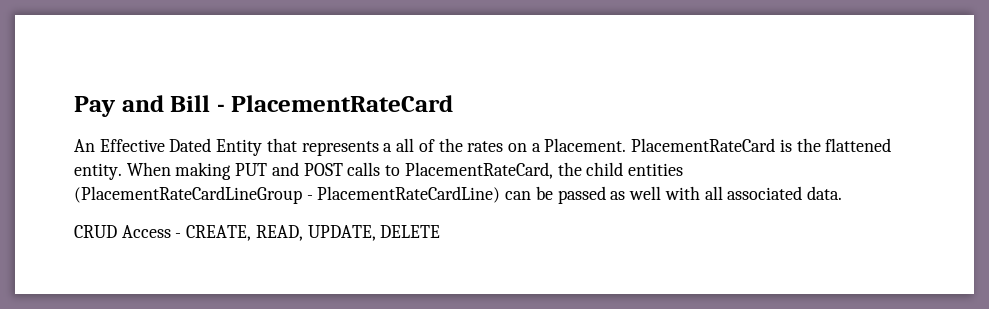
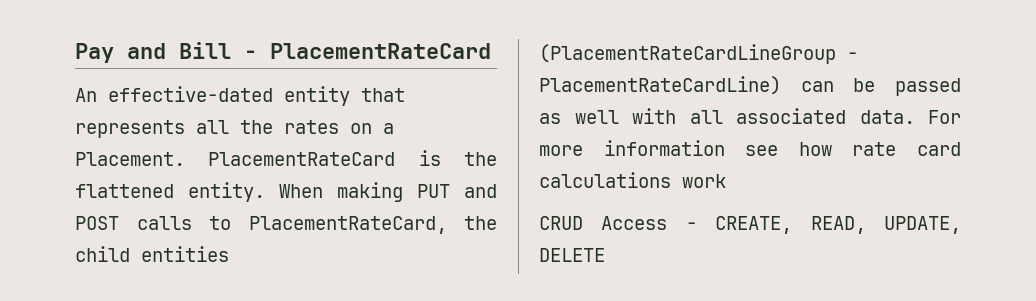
- An Effective Dated Entity that represents a all of the rates on a Placement.
+ An effective-dated entity that represents all the rates on a Placement.
+ For more information see how rate card calculations work

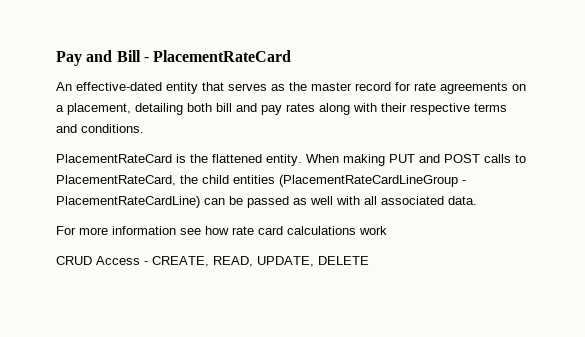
- An effective-dated entity that represents all the rates on a Placement. PlacementRateCard is the flattened entity.
+ An effective-dated entity that serves as the master record for rate agreements on a placement, detailing both bill and pay rates along with their respective terms and conditions.
+ PlacementRateCard is the flattened entity.
- When making PUT and POST calls to PlacementRateCard, the child entities (PlacementRateCardLineGroup - PlacementRateCardLine) can be passed as well with all associated data. For more information see how rate card calculations work
+ When making PUT and POST calls to PlacementRateCard, the child entities (PlacementRateCardLineGroup - PlacementRateCardLine) can be passed as well with all associated data.
+ For more information see how rate card calculations work

